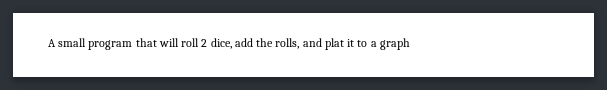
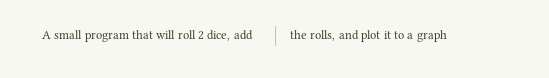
- A small program that will roll 2 dice, add the rolls, and plat it to a graph
+ A small program that will roll 2 dice, add the rolls, and plot it to a graph

